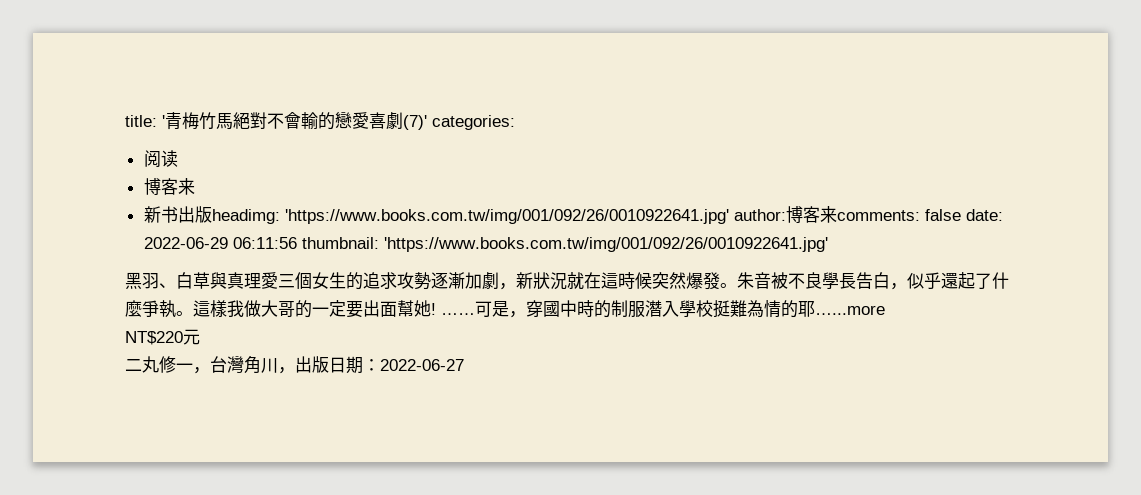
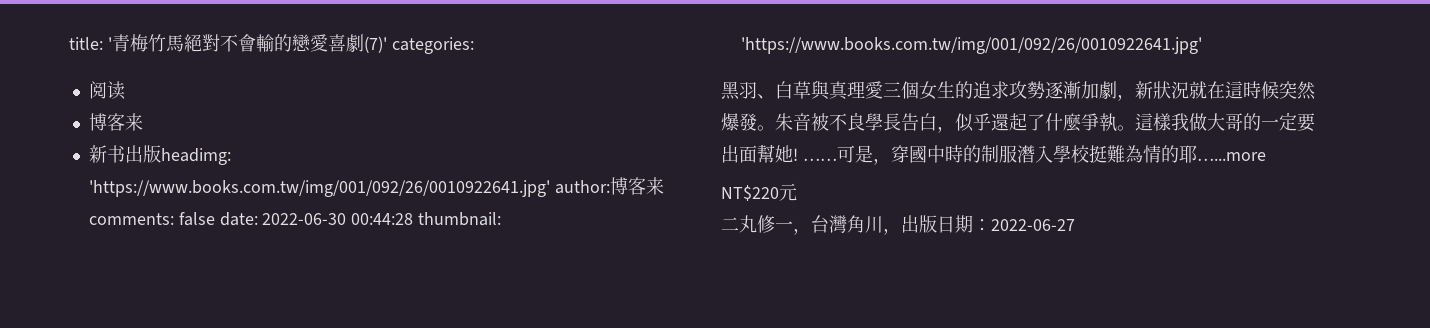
- 新书出版headimg: 'https://www.books.com.tw/img/001/092/26/0010922641.jpg' author:博客来comments: false date: 2022-06-29 06:11:56 thumbnail: 'https://www.books.com.tw/img/001/092/26/0010922641.jpg'
+ 新书出版headimg: 'https://www.books.com.tw/img/001/092/26/0010922641.jpg' author:博客来comments: false date: 2022-06-30 00:44:28 thumbnail: 'https://www.books.com.tw/img/001/092/26/0010922641.jpg'

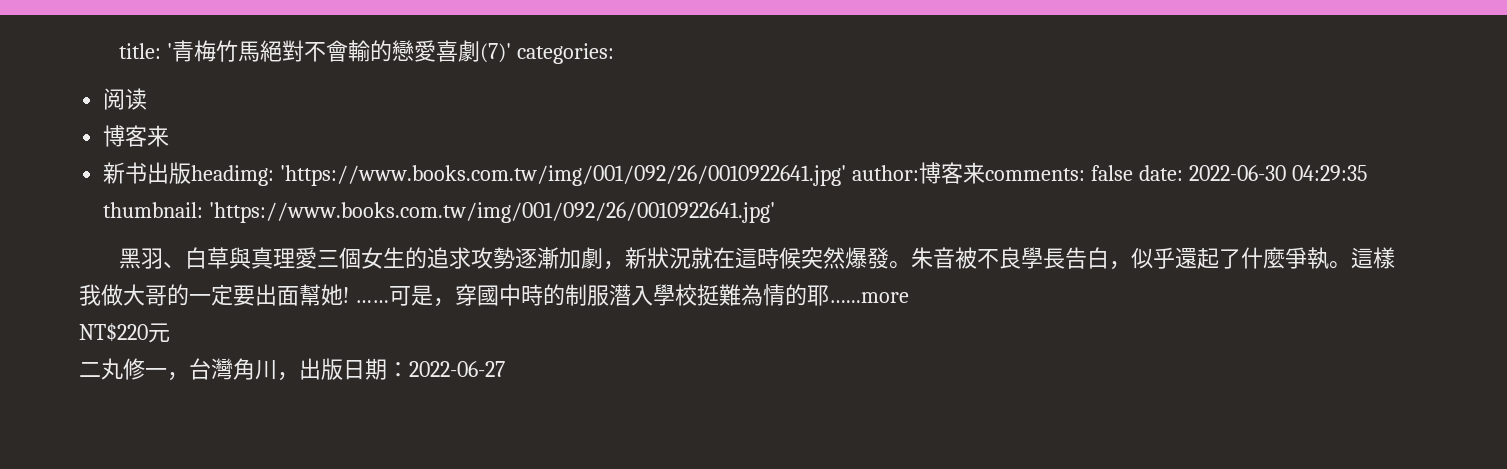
- 新书出版headimg: 'https://www.books.com.tw/img/001/092/26/0010922641.jpg' author:博客来comments: false date: 2022-06-30 00:44:28 thumbnail: 'https://www.books.com.tw/img/001/092/26/0010922641.jpg'
+ 新书出版headimg: 'https://www.books.com.tw/img/001/092/26/0010922641.jpg' author:博客来comments: false date: 2022-06-30 04:29:35 thumbnail: 'https://www.books.com.tw/img/001/092/26/0010922641.jpg'

